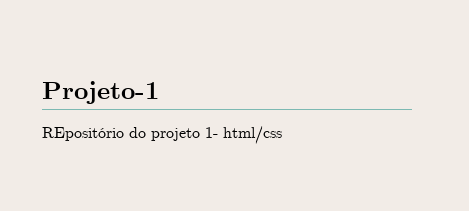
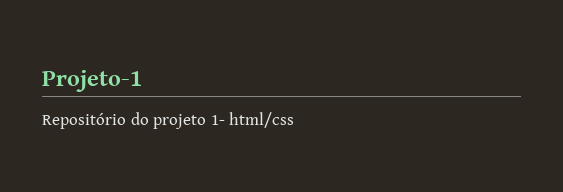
- REpositório do projeto 1- html/css
+ Repositório do projeto 1- html/css

